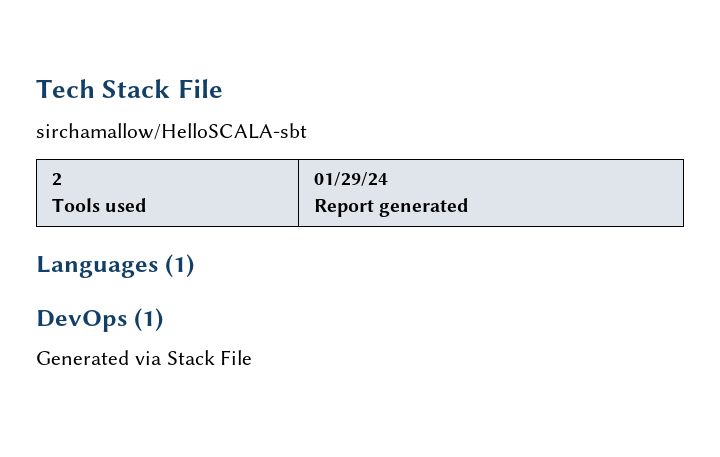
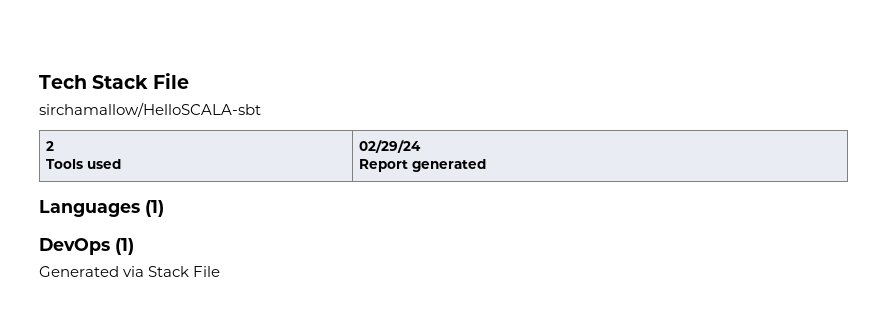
  2
- Tools used | 01/29/24
+ Tools used | 02/29/24

